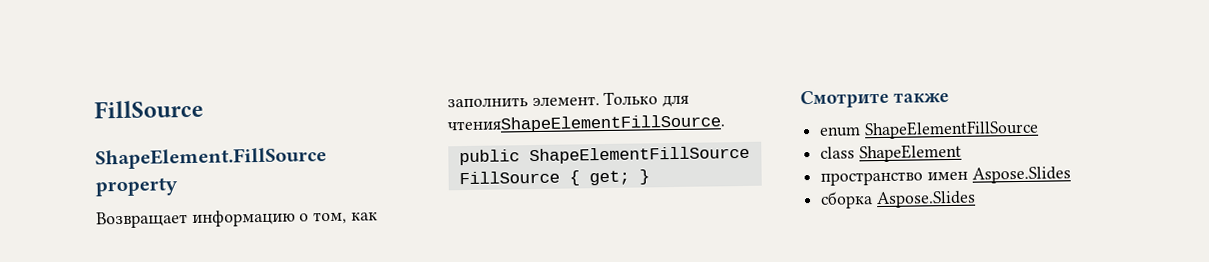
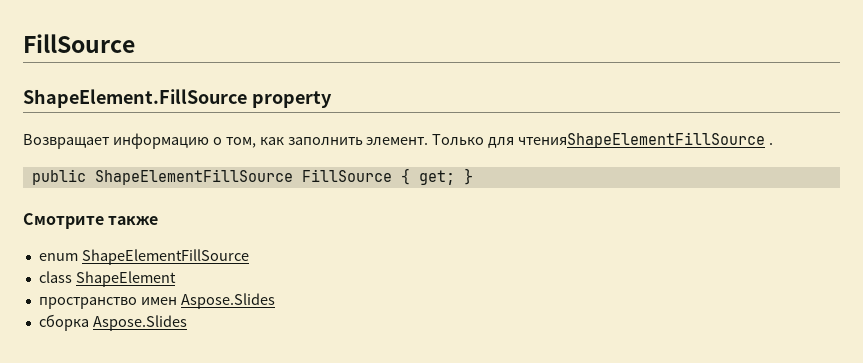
- Только для чтенияShapeElementFillSource.
+ Только для чтенияShapeElementFillSource .

